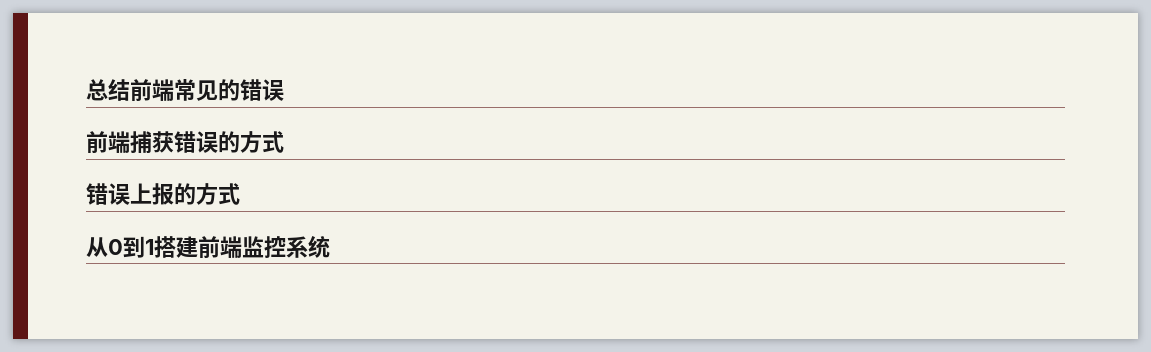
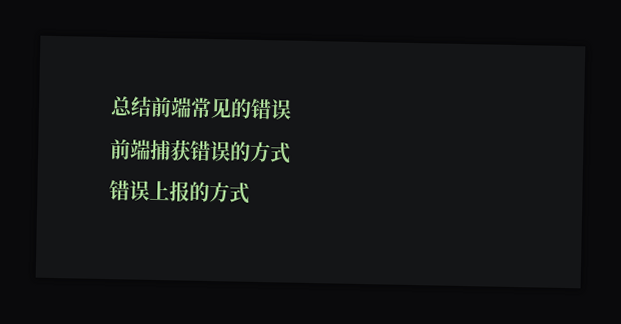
- 从0到1搭建前端监控系统

